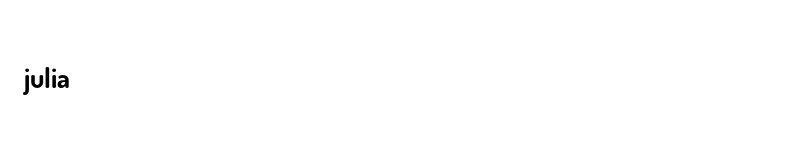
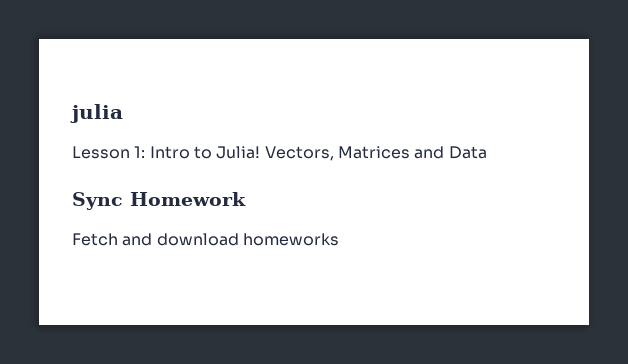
+ Lesson 1: Intro to Julia! Vectors, Matrices and Data
+ Sync Homework
+ Fetch and download homeworks

